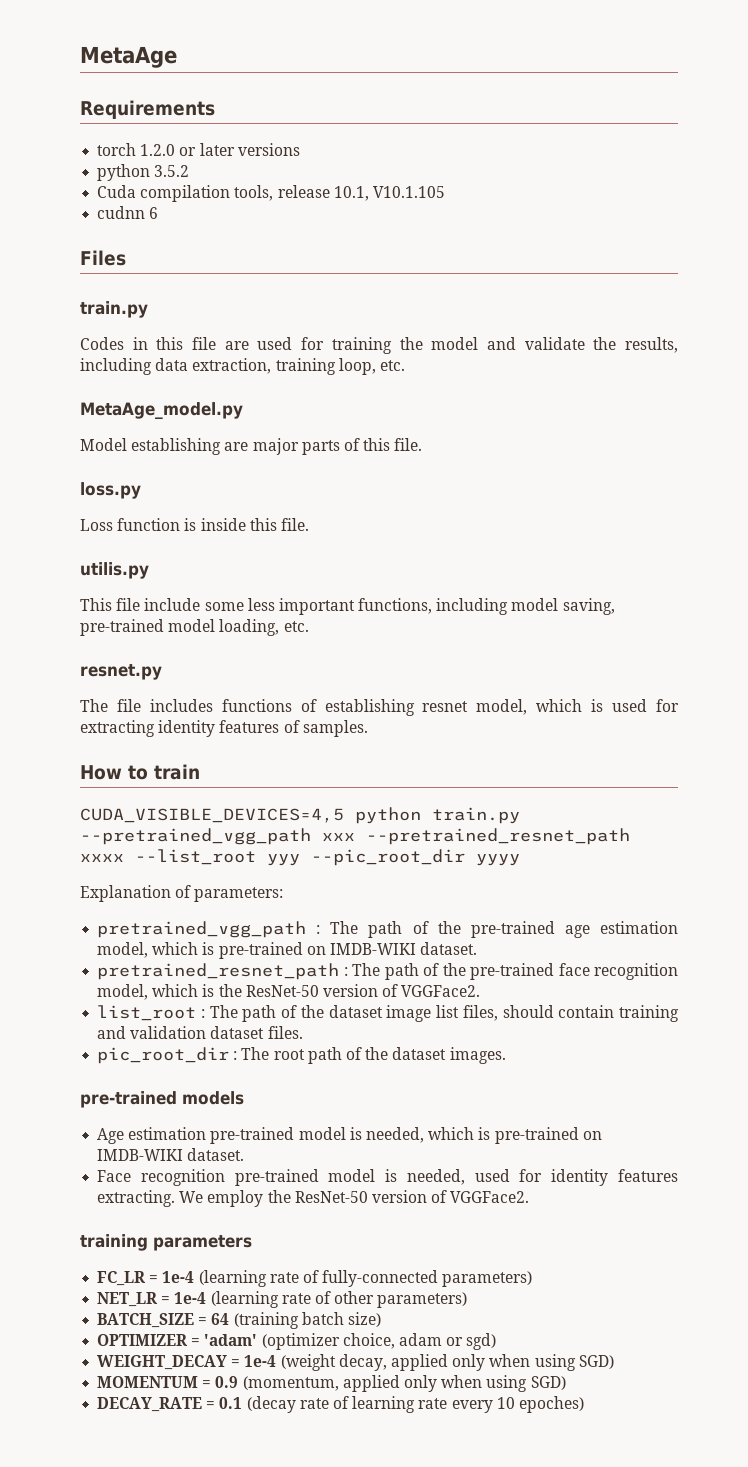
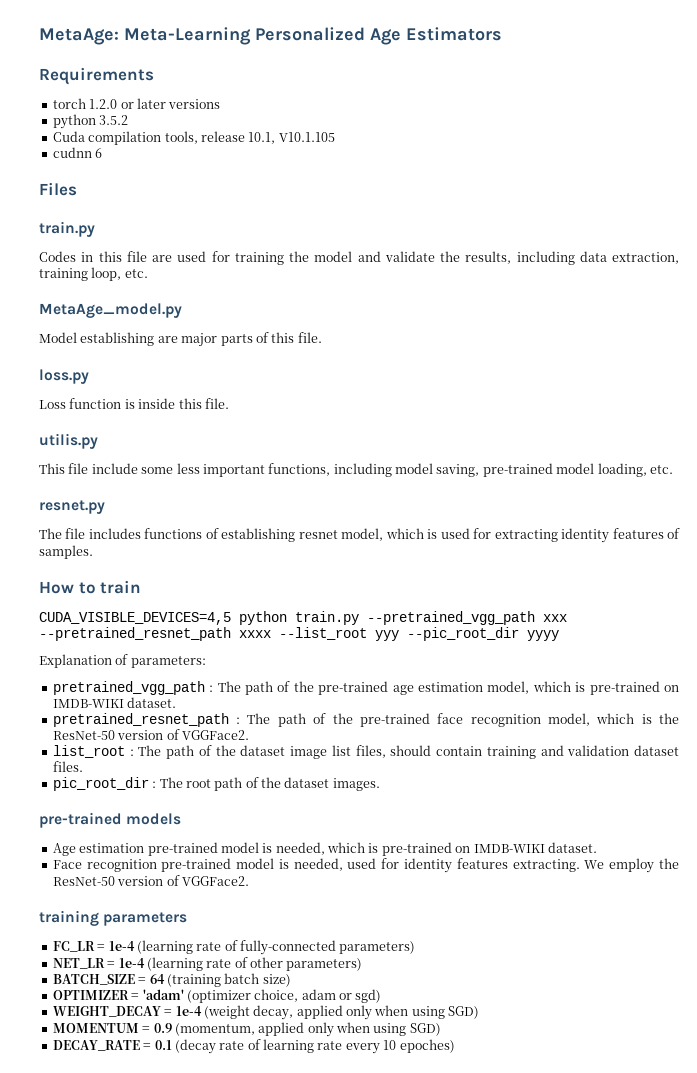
- MetaAge
+ MetaAge: Meta-Learning Personalized Age Estimators

